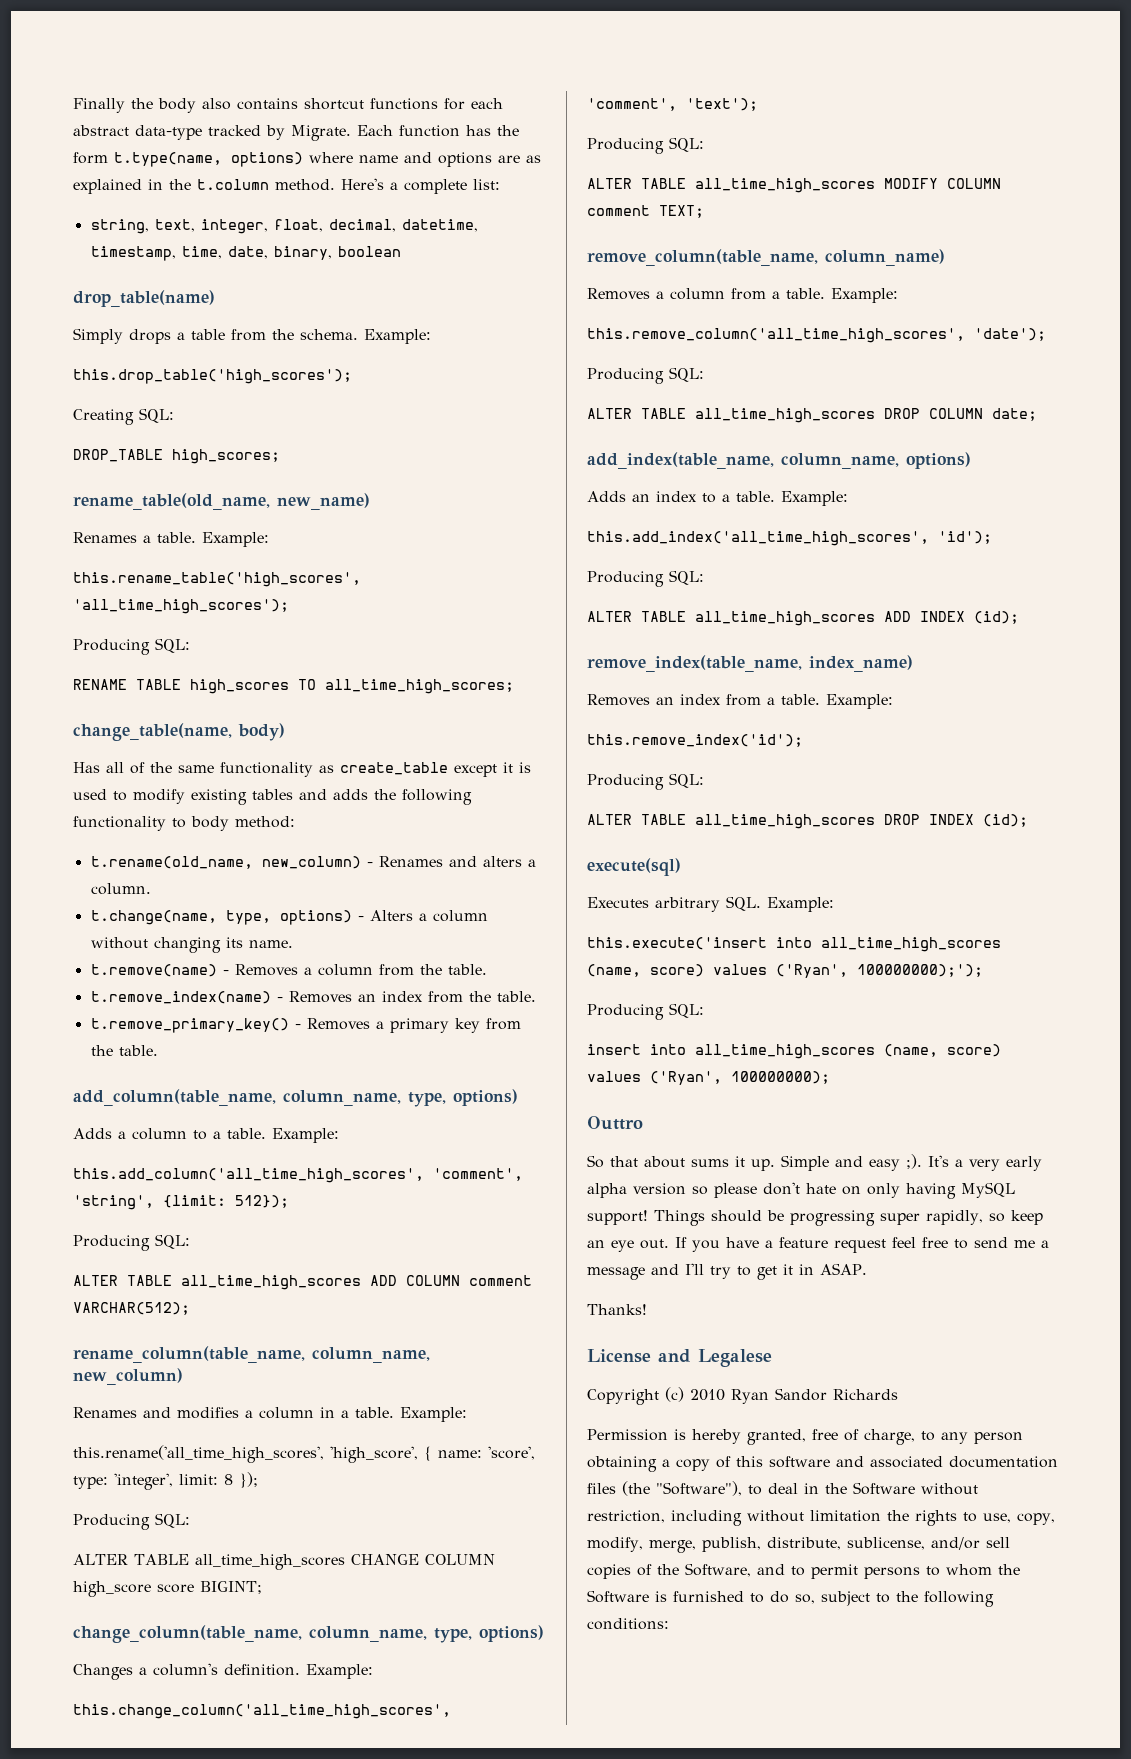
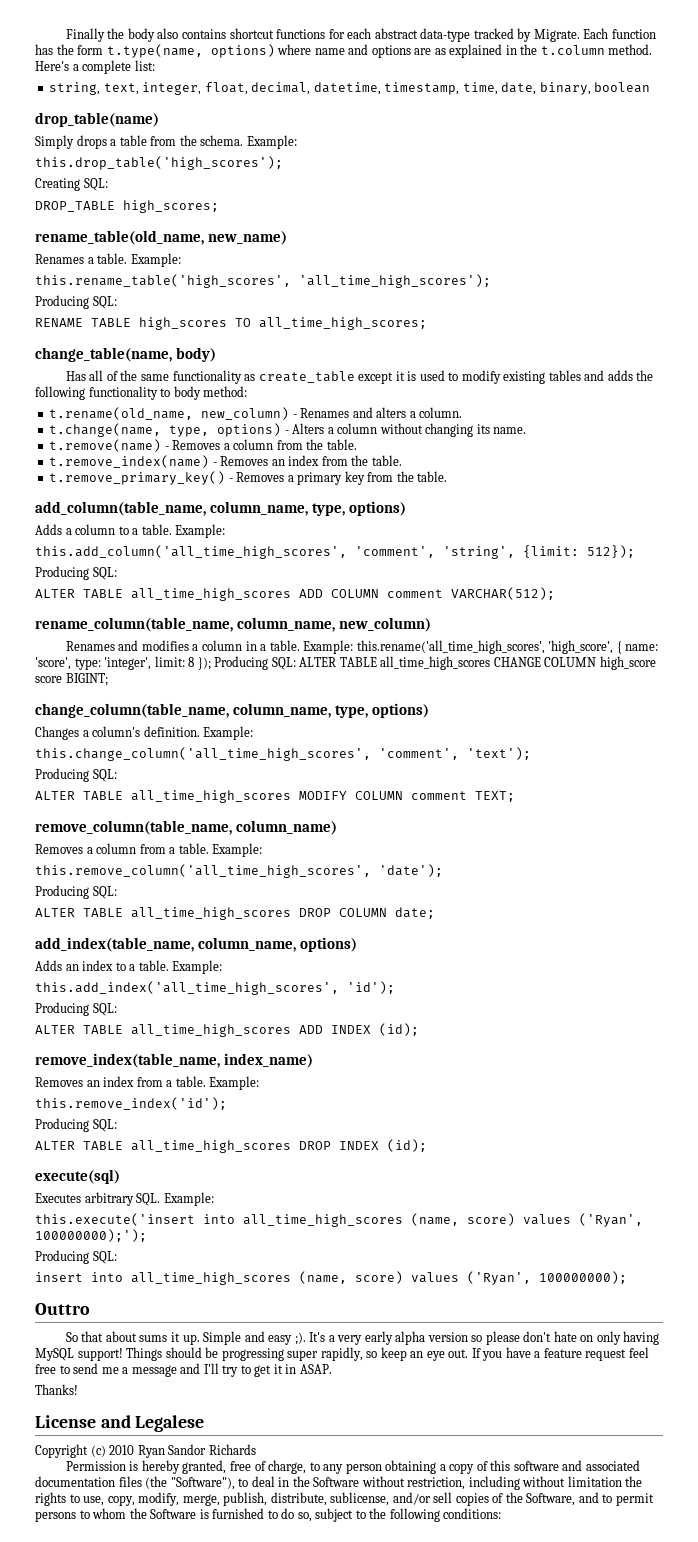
- Renames and modifies a column in a table. Example:
- this.rename('all_time_high_scores', 'high_score', { name: 'score', type: 'integer', limit: 8 });
- Producing SQL:
- ALTER TABLE all_time_high_scores CHANGE COLUMN high_score score BIGINT;
+ Renames and modifies a column in a table. Example: this.rename('all_time_high_scores', 'high_score', { name: 'score', type: 'integer', limit: 8 }); Producing SQL: ALTER TABLE all_time_high_scores CHANGE COLUMN high_score score BIGINT;

